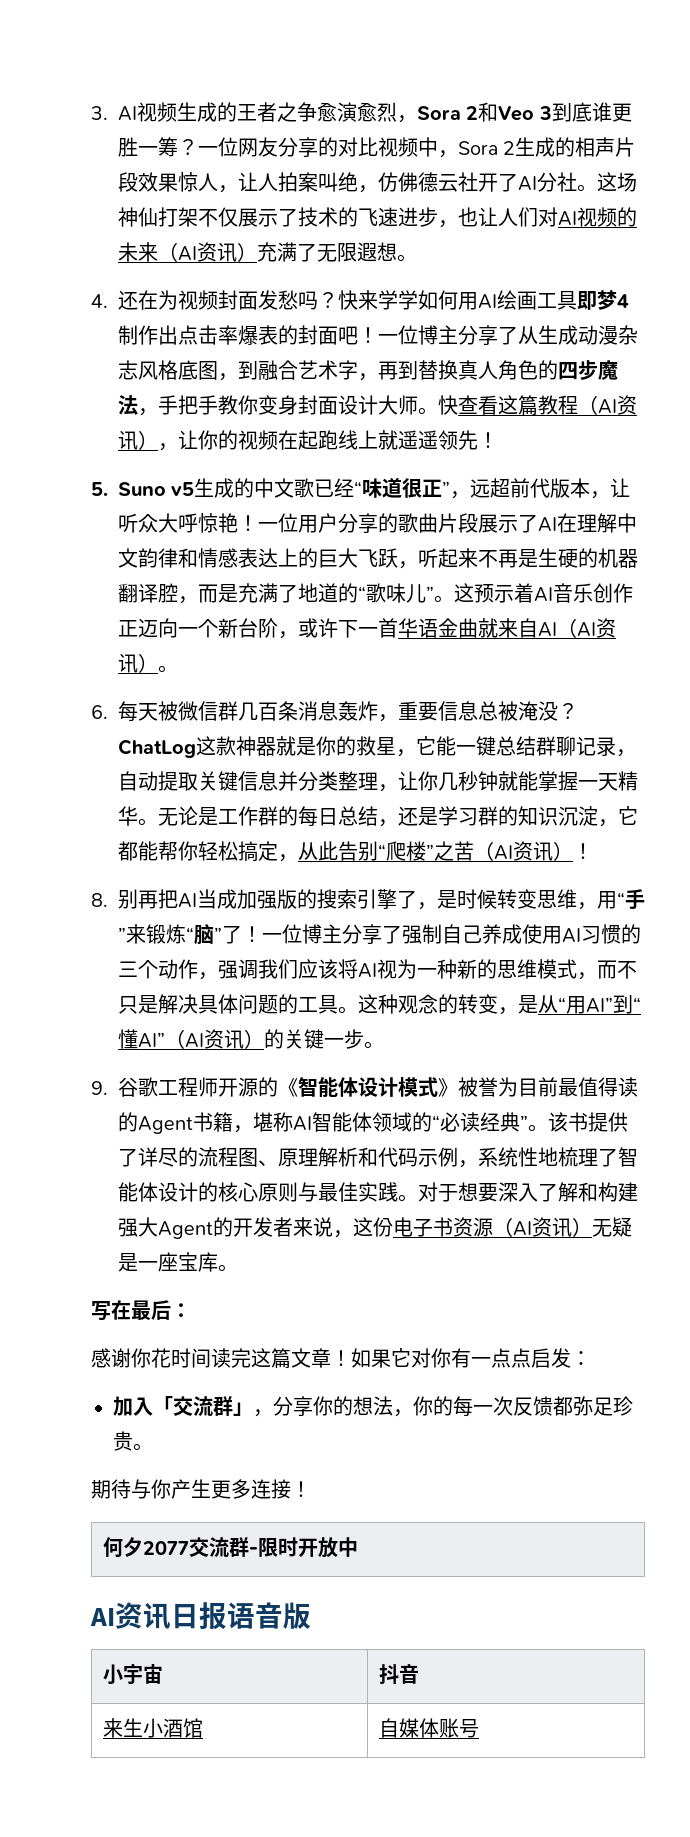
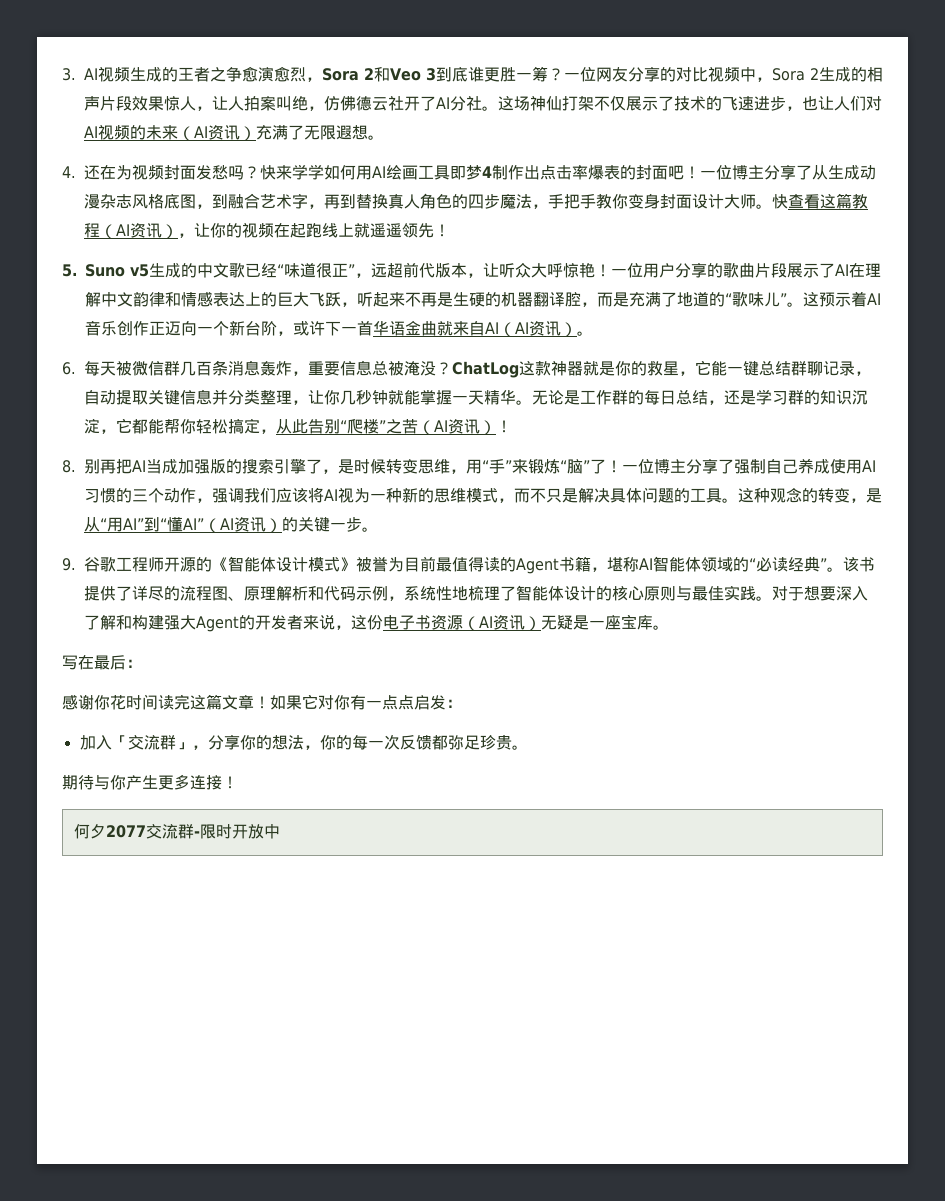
- AI资讯日报语音版
- 小宇宙 | 抖音
- 来生小酒馆 | 自媒体账号

